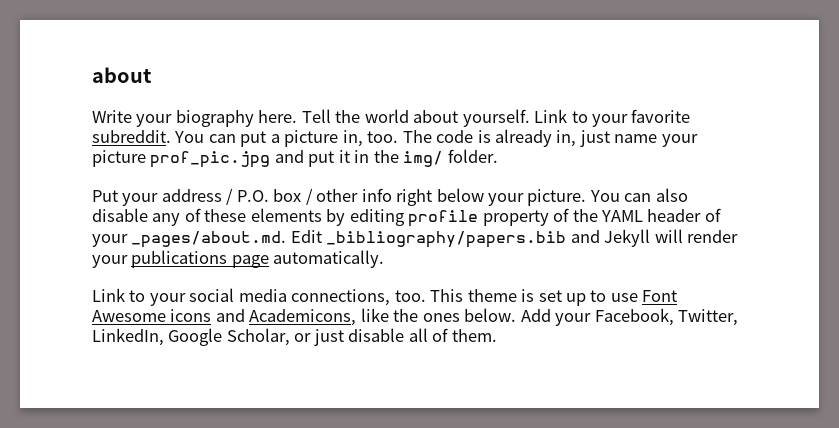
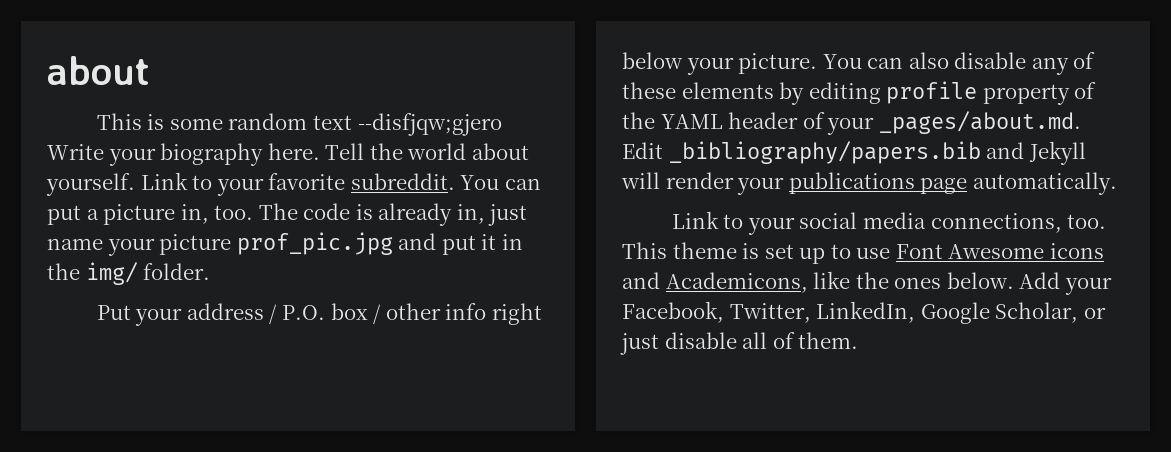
- Write your biography here.
+ This is some random text --disfjqw;gjero Write your biography here.

